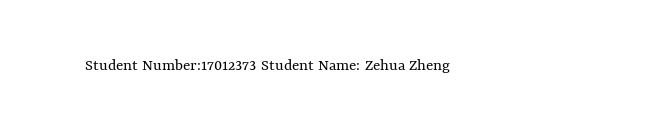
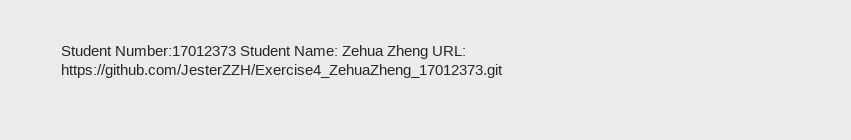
- Student Number:17012373 Student Name: Zehua Zheng
+ Student Number:17012373 Student Name: Zehua Zheng URL: https://github.com/JesterZZH/Exercise4_ZehuaZheng_17012373.git

